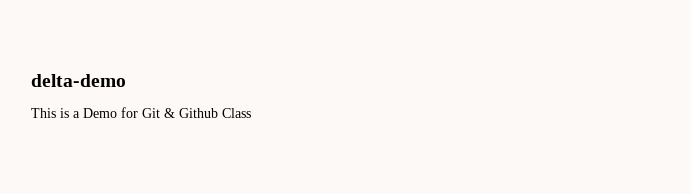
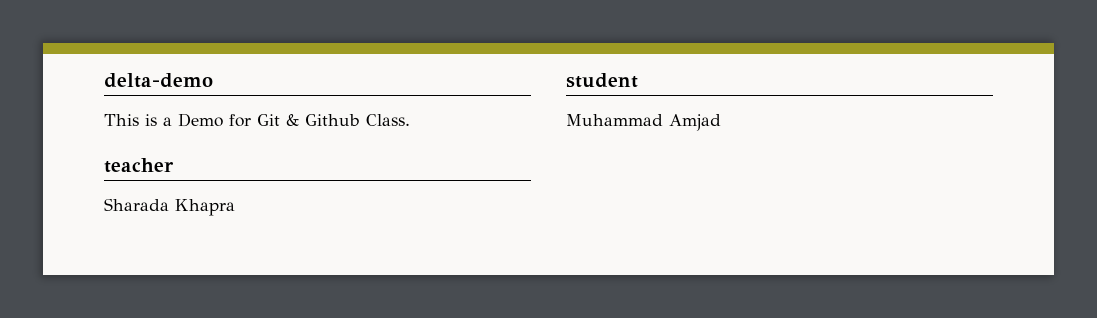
- This is a Demo for Git & Github Class
+ This is a Demo for Git & Github Class.
+ teacher
+ Sharada Khapra
+ student
+ Muhammad Amjad

